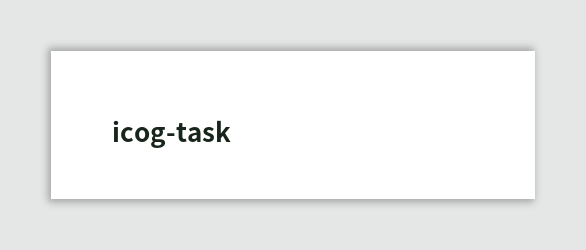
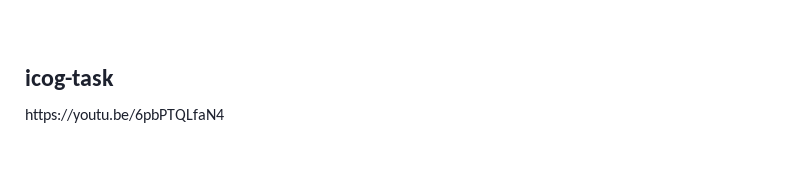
+ https://youtu.be/6pbPTQLfaN4

